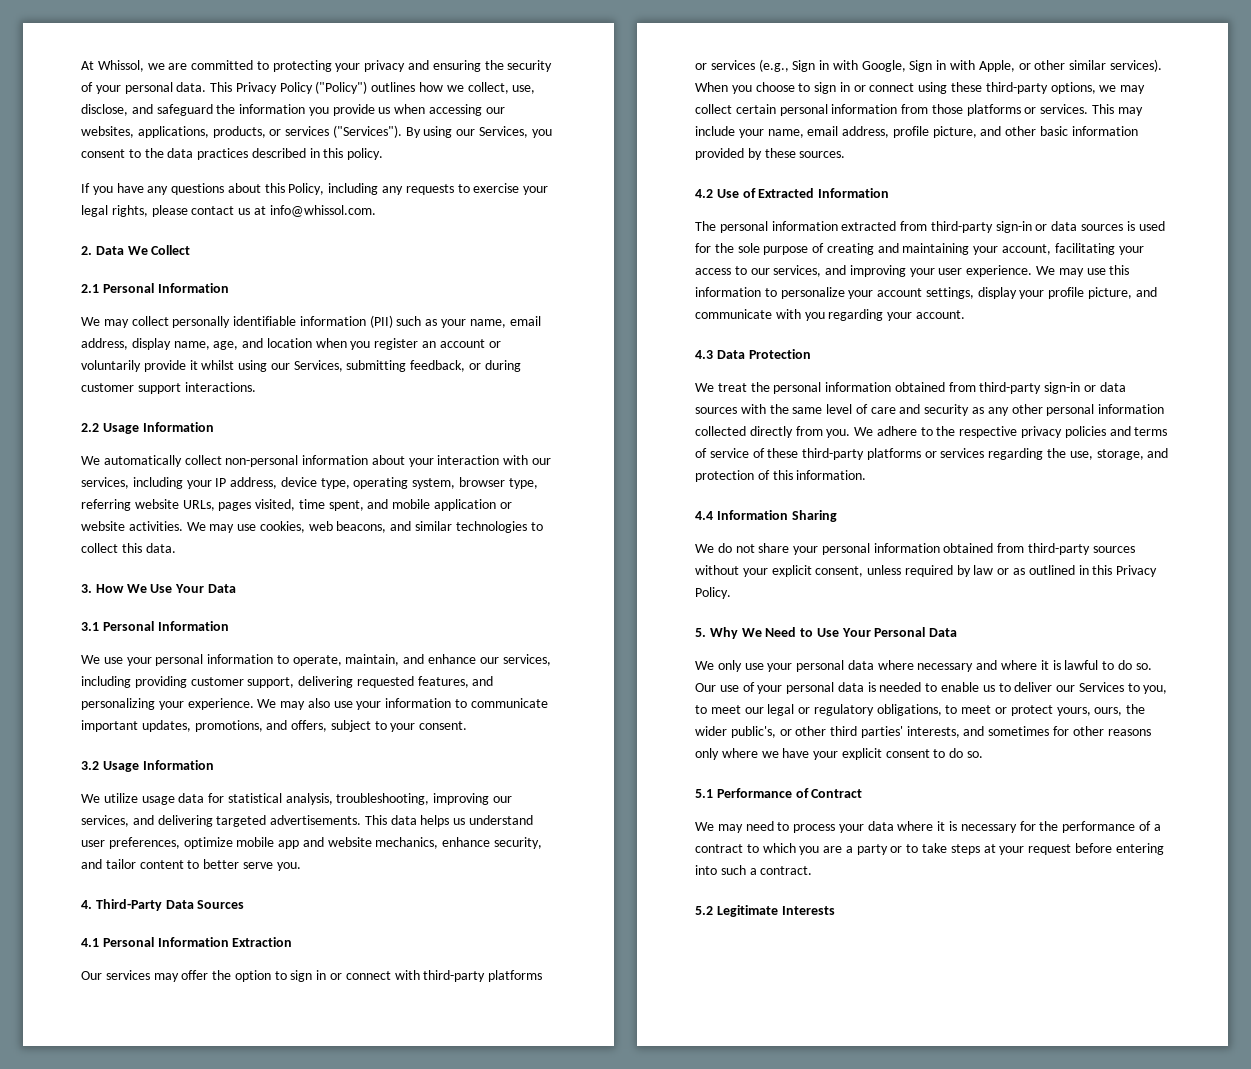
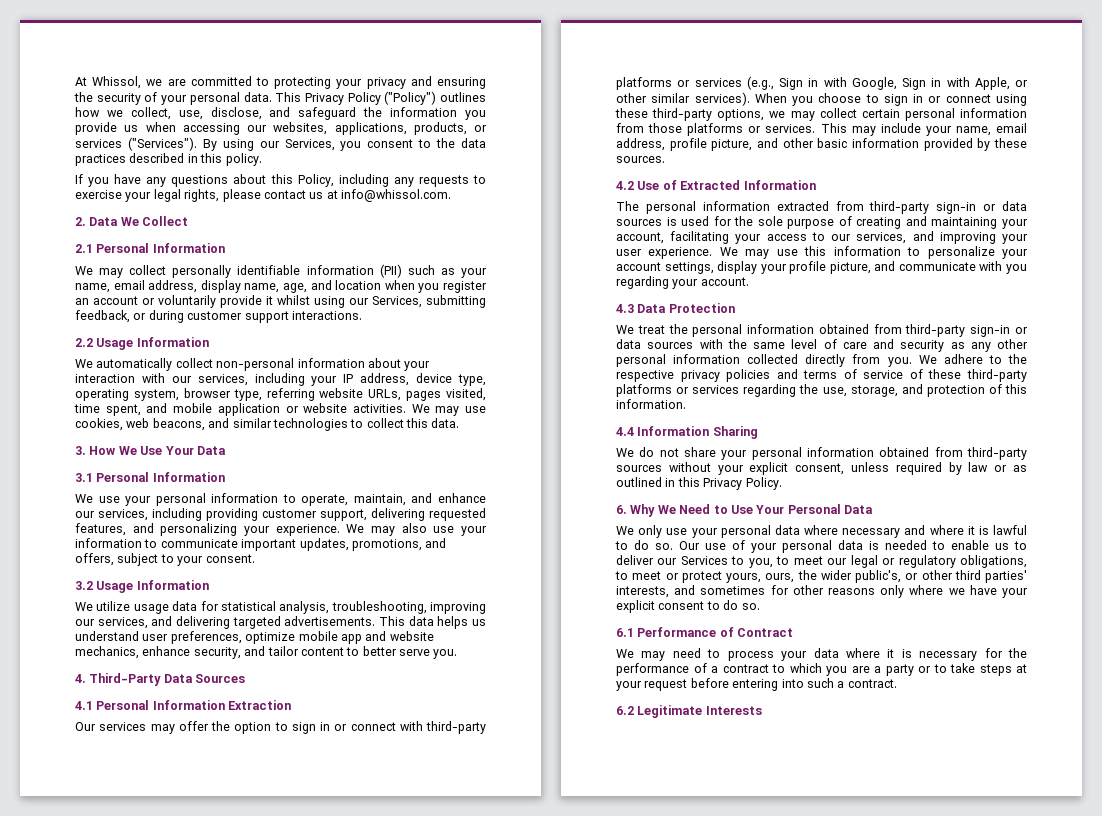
- 5. Why We Need to Use Your Personal Data
+ 6. Why We Need to Use Your Personal Data
- 5.1 Performance of Contract
+ 6.1 Performance of Contract
- 5.2 Legitimate Interests
+ 6.2 Legitimate Interests

